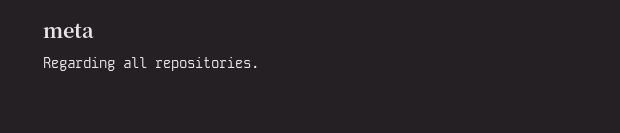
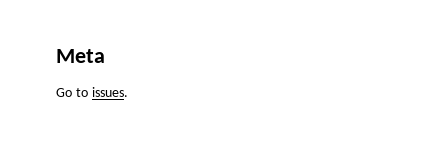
- meta
- Regarding all repositories.
+ Meta
+ Go to issues.

